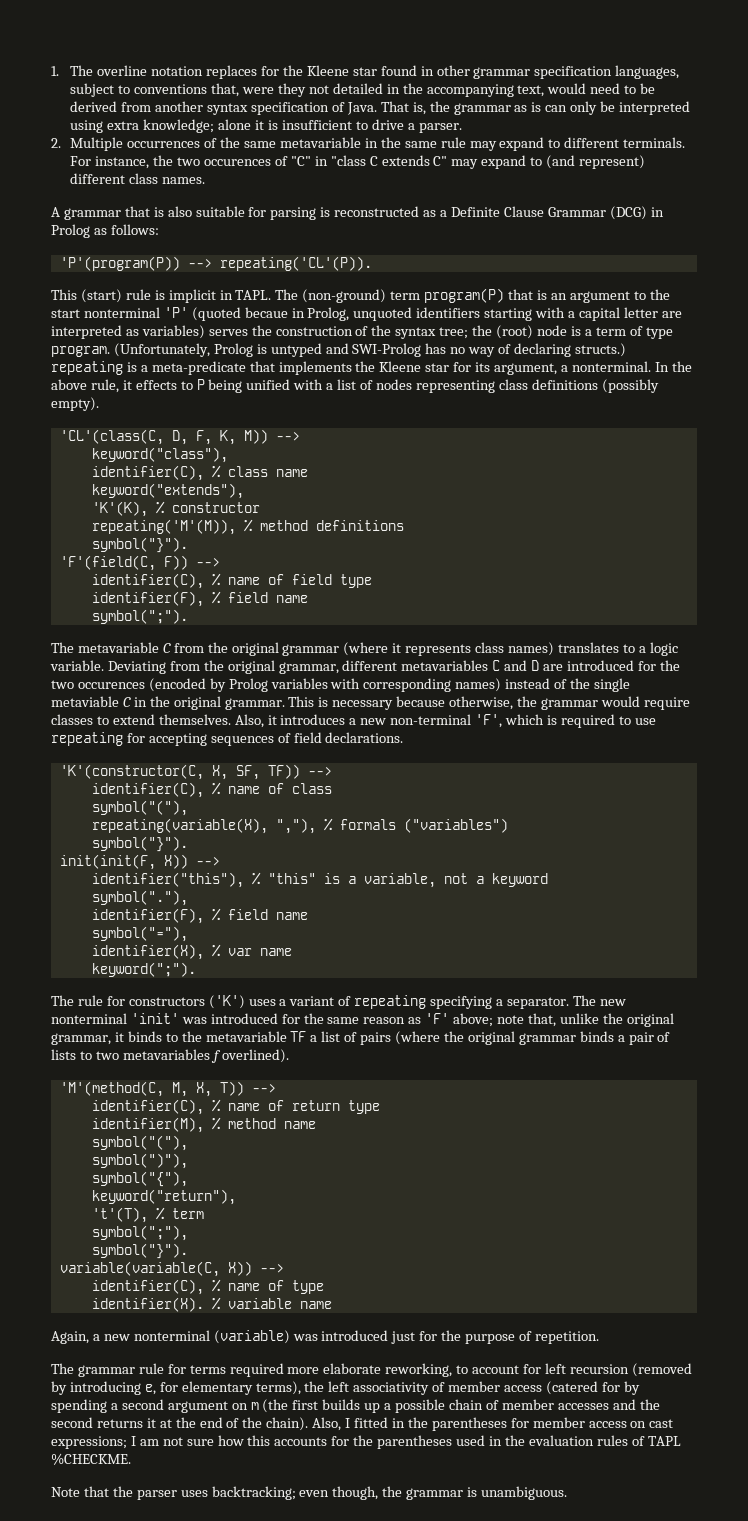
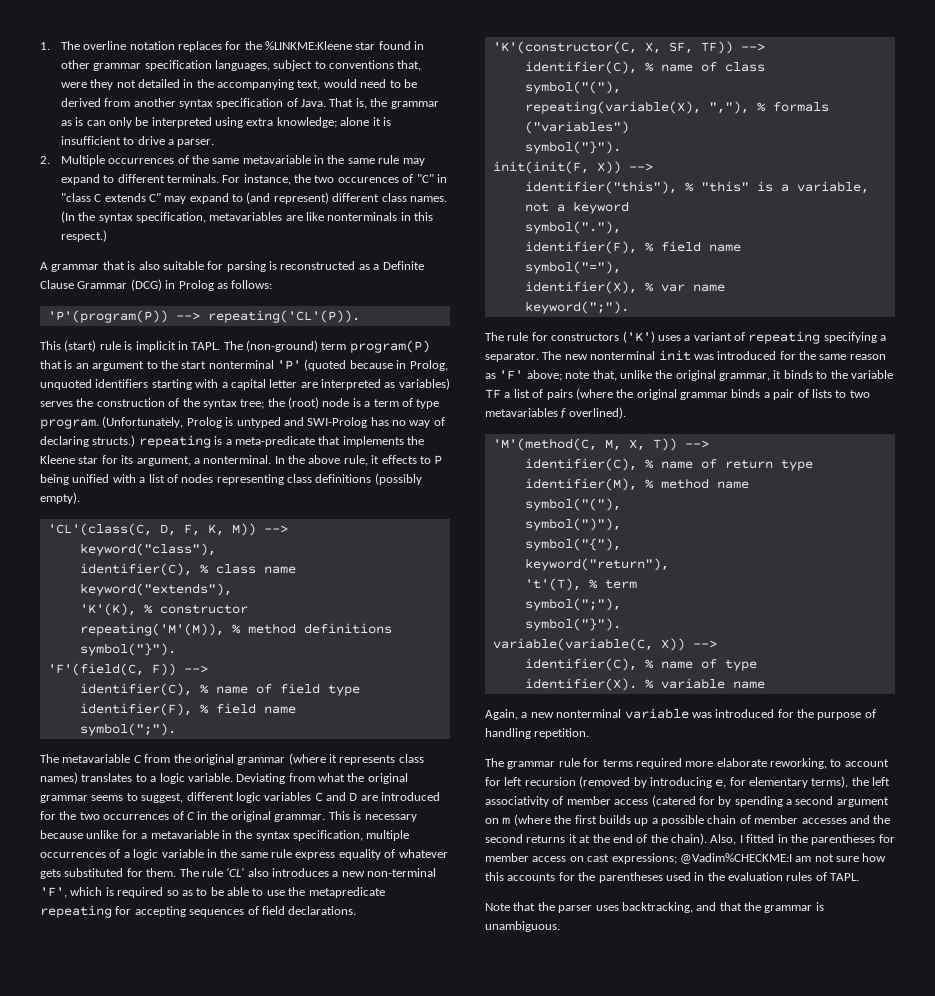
- 1. The overline notation replaces for the Kleene star found in other grammar specification languages, subject to conventions that, were they not detailed in the accompanying text, would need to be derived from another syntax specification of Java.
+ 1. The overline notation replaces for the %LINKME:Kleene star found in other grammar specification languages, subject to conventions that, were they not detailed in the accompanying text, would need to be derived from another syntax specification of Java.
+ (In the syntax specification, metavariables are like nonterminals in this respect.)
- The (non-ground) term program(P) that is an argument to the start nonterminal 'P' (quoted becaue in Prolog, unquoted identifiers starting with a capital letter are interpreted as variables) serves the construction of the syntax tree; the (root) node is a term of type program.
+ The (non-ground) term program(P) that is an argument to the start nonterminal 'P' (quoted because in Prolog, unquoted identifiers starting with a capital letter are interpreted as variables) serves the construction of the syntax tree; the (root) node is a term of type program.
- Deviating from the original grammar, different metavariables C and D are introduced for the two occurences (encoded by Prolog variables with corresponding names) instead of the single metaviable C in the original grammar.
+ Deviating from what the original grammar seems to suggest, different logic variables C and D are introduced for the two occurrences of C in the original grammar.
- This is necessary because otherwise, the grammar would require classes to extend themselves. Also, it introduces a new non-terminal 'F', which is required to use repeating for accepting sequences of field declarations.
+ This is necessary because unlike for a metavariable in the syntax specification, multiple occurrences of a logic variable in the same rule express equality of whatever gets substituted for them. The rule 'CL' also introduces a new non-terminal 'F', which is required so as to be able to use the metapredicate repeating for accepting sequences of field declarations.
- The new nonterminal 'init' was introduced for the same reason as 'F' above; note that, unlike the original grammar, it binds to the metavariable TF a list of pairs (where the original grammar binds a pair of lists to two metavariables f overlined).
+ The new nonterminal init was introduced for the same reason as 'F' above; note that, unlike the original grammar, it binds to the variable TF a list of pairs (where the original grammar binds a pair of lists to two metavariables f overlined).
- Again, a new nonterminal (variable) was introduced just for the purpose of repetition.
+ Again, a new nonterminal variable was introduced for the purpose of handling repetition.
- The grammar rule for terms required more elaborate reworking, to account for left recursion (removed by introducing e, for elementary terms), the left associativity of member access (catered for by spending a second argument on m (the first builds up a possible chain of member accesses and the second returns it at the end of the chain).
+ The grammar rule for terms required more elaborate reworking, to account for left recursion (removed by introducing e, for elementary terms), the left associativity of member access (catered for by spending a second argument on m (where the first builds up a possible chain of member accesses and the second returns it at the end of the chain).
- Also, I fitted in the parentheses for member access on cast expressions; I am not sure how this accounts for the parentheses used in the evaluation rules of TAPL %CHECKME.
+ Also, I fitted in the parentheses for member access on cast expressions; @Vadim%CHECKME:I am not sure how this accounts for the parentheses used in the evaluation rules of TAPL.
- Note that the parser uses backtracking; even though, the grammar is unambiguous.
+ Note that the parser uses backtracking, and that the grammar is unambiguous.

